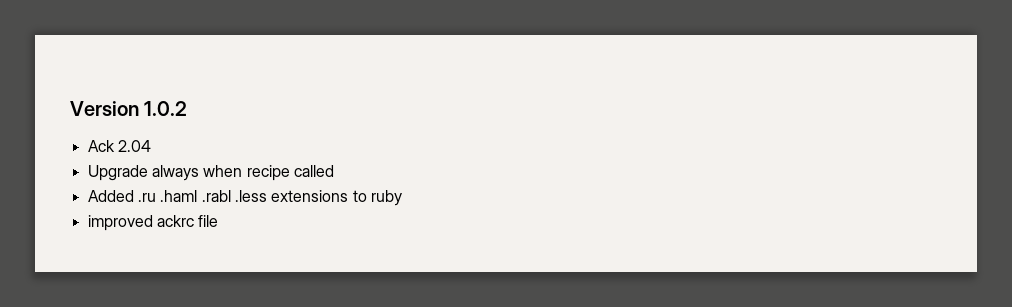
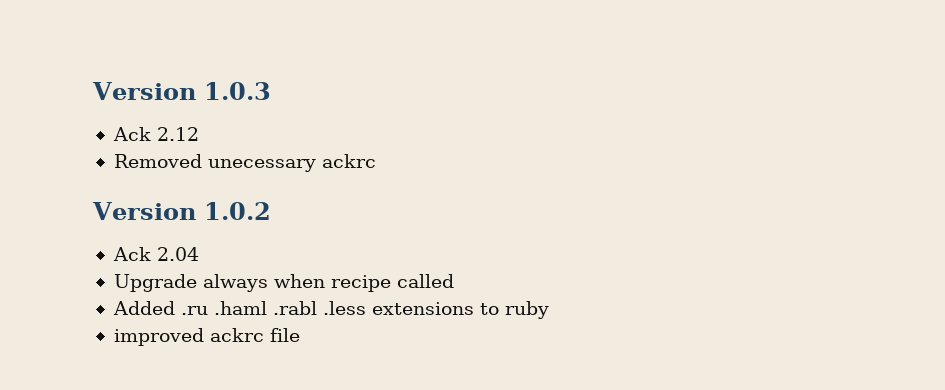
+ Version 1.0.3
+ Ack 2.12
+ Removed unecessary ackrc

